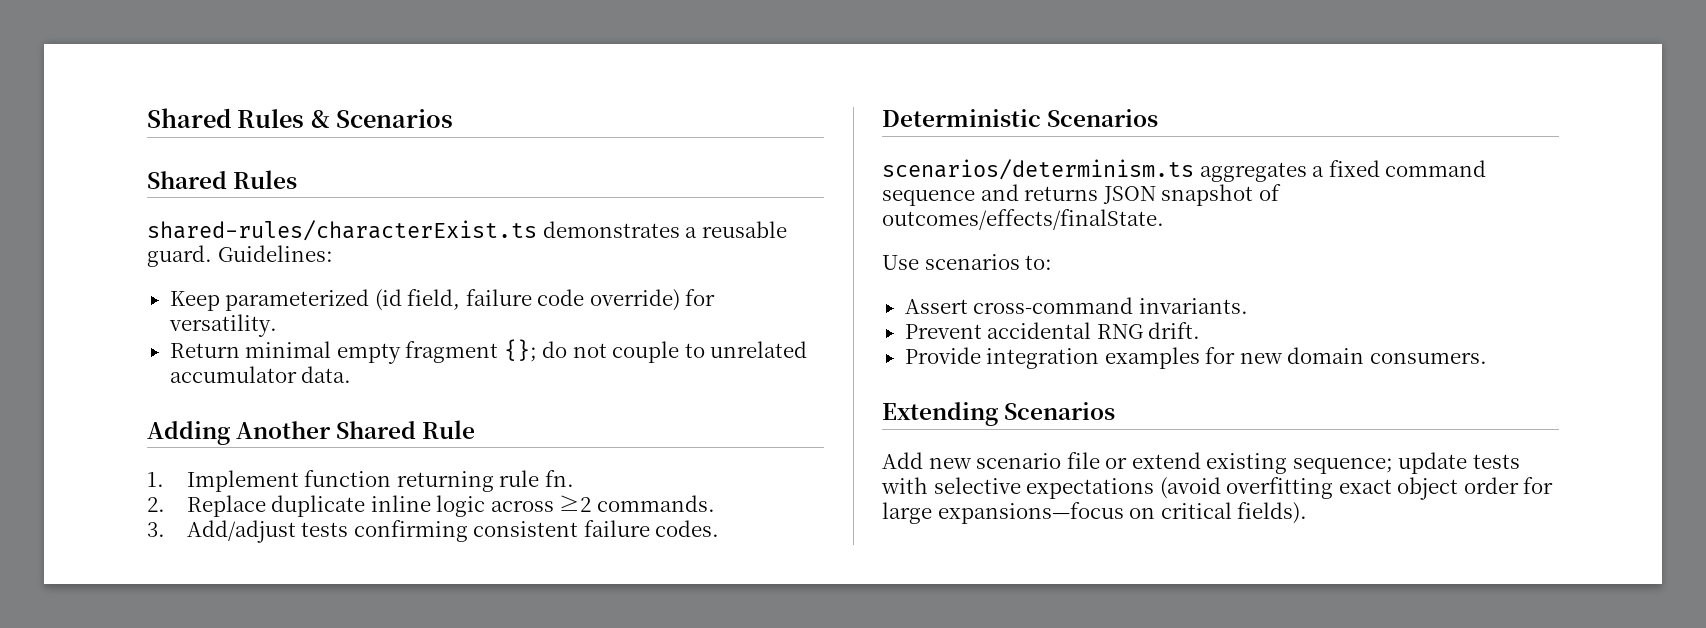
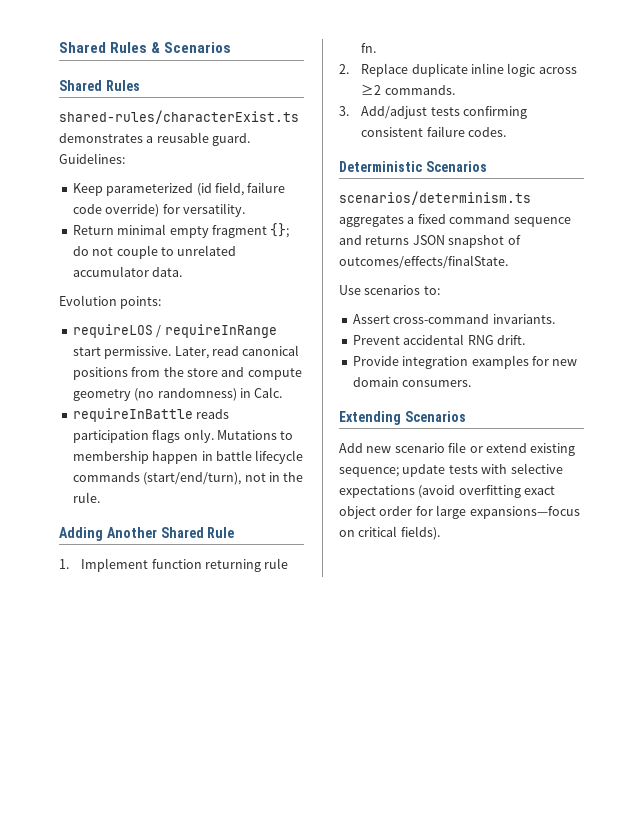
+ Evolution points:
+ requireLOS / requireInRange start permissive. Later, read canonical positions from the store and compute geometry (no randomness) in Calc.
+ requireInBattle reads participation flags only. Mutations to membership happen in battle lifecycle commands (start/end/turn), not in the rule.

